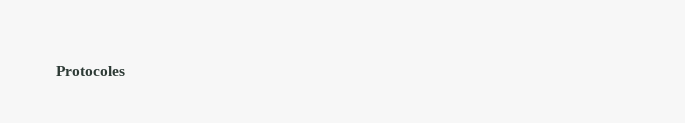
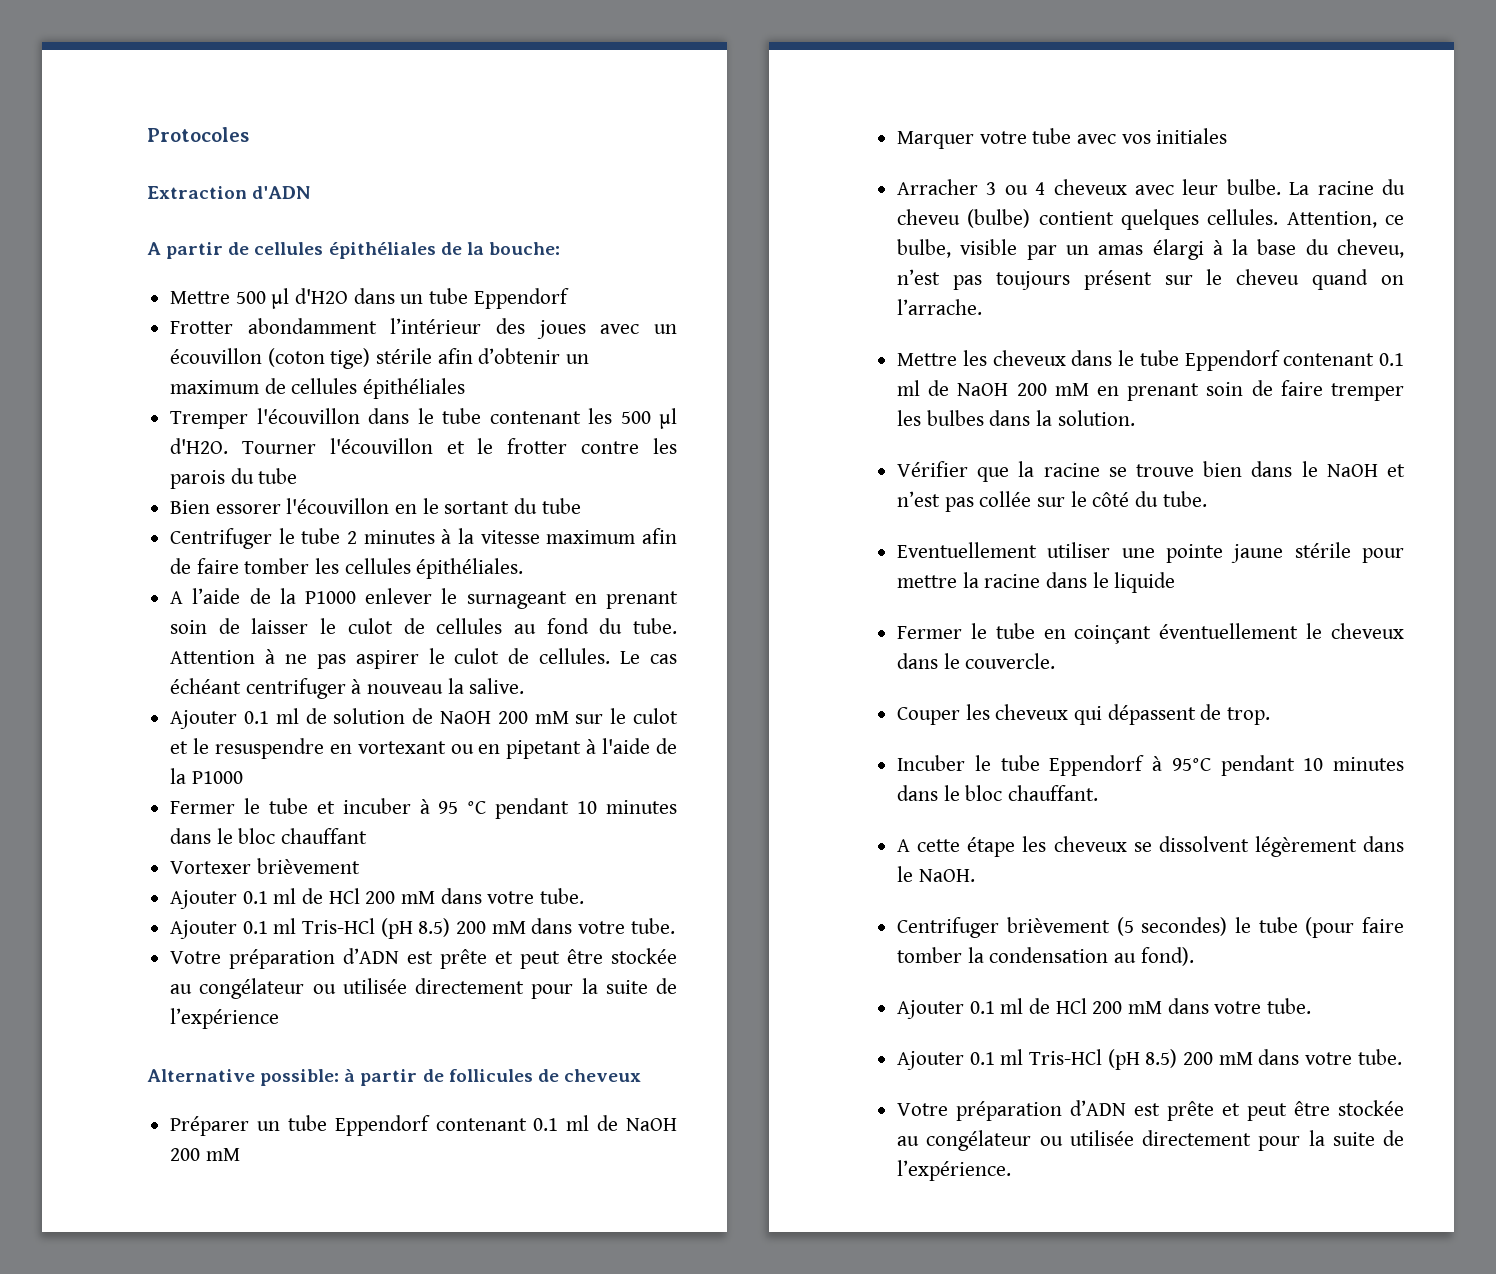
+ Extraction d'ADN
+ A partir de cellules épithéliales de la bouche:
+ Mettre 500 µl d'H2O dans un tube Eppendorf
+ Frotter abondamment l’intérieur des joues avec un écouvillon (coton tige) stérile afin d’obtenir un maximum de cellules épithéliales
+ Tremper l'écouvillon dans le tube contenant les 500 µl d'H2O. Tourner l'écouvillon et le frotter contre les parois du tube
+ Bien essorer l'écouvillon en le sortant du tube
+ Centrifuger le tube 2 minutes à la vitesse maximum afin de faire tomber les cellules épithéliales.
+ A l’aide de la P1000 enlever le surnageant en prenant soin de laisser le culot de cellules au fond du tube. Attention à ne pas aspirer le culot de cellules. Le cas échéant centrifuger à nouveau la salive.
+ Ajouter 0.1 ml de solution de NaOH 200 mM sur le culot et le resuspendre en vortexant ou en pipetant à l'aide de la P1000
+ Fermer le tube et incuber à 95 °C pendant 10 minutes dans le bloc chauffant
+ Vortexer brièvement
+ Ajouter 0.1 ml de HCl 200 mM dans votre tube.
+ Ajouter 0.1 ml Tris-HCl (pH 8.5) 200 mM dans votre tube.
+ Votre préparation d’ADN est prête et peut être stockée au congélateur ou utilisée directement pour la suite de l’expérience
+ Alternative possible: à partir de follicules de cheveux
+ Préparer un tube Eppendorf contenant 0.1 ml de NaOH 200 mM
+ Marquer votre tube avec vos initiales
+ Arracher 3 ou 4 cheveux avec leur bulbe. La racine du cheveu (bulbe) contient quelques cellules. Attention, ce bulbe, visible par un amas élargi à la base du cheveu, n’est pas toujours présent sur le cheveu quand on l’arrache.
+ Mettre les cheveux dans le tube Eppendorf contenant 0.1 ml de NaOH 200 mM en prenant soin de faire tremper les bulbes dans la solution.
+ Vérifier que la racine se trouve bien dans le NaOH et n’est pas collée sur le côté du tube.
+ Eventuellement utiliser une pointe jaune stérile pour mettre la racine dans le liquide
+ Fermer le tube en coinçant éventuellement le cheveux dans le couvercle.
+ Couper les cheveux qui dépassent de trop.
+ Incuber le tube Eppendorf à 95°C pendant 10 minutes dans le bloc chauffant.
+ A cette étape les cheveux se dissolvent légèrement dans le NaOH.
+ Centrifuger brièvement (5 secondes) le tube (pour faire tomber la condensation au fond).
+ Ajouter 0.1 ml de HCl 200 mM dans votre tube.
+ Ajouter 0.1 ml Tris-HCl (pH 8.5) 200 mM dans votre tube.
+ Votre préparation d’ADN est prête et peut être stockée au congélateur ou utilisée directement pour la suite de l’expérience.

